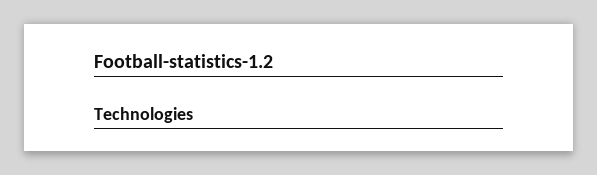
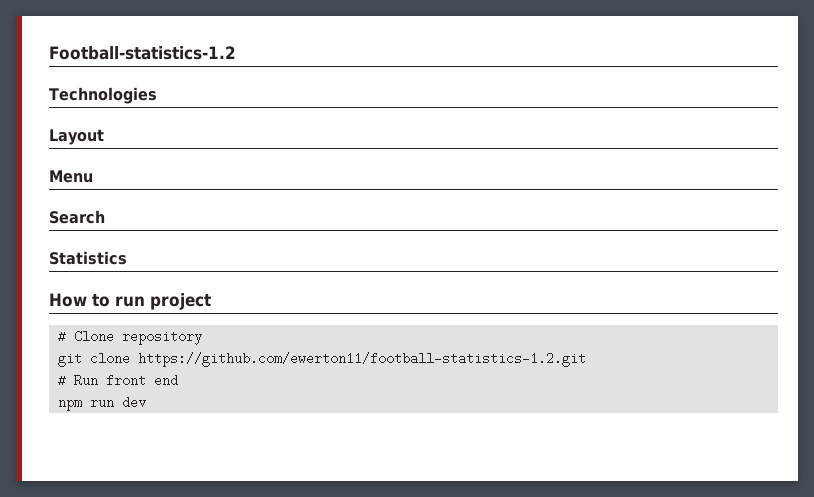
+ Layout
+ Menu
+ Search
+ Statistics
+ How to run project
+ # Clone repository
+ git clone https://github.com/ewerton11/football-statistics-1.2.git
+ # Run front end
+ npm run dev

